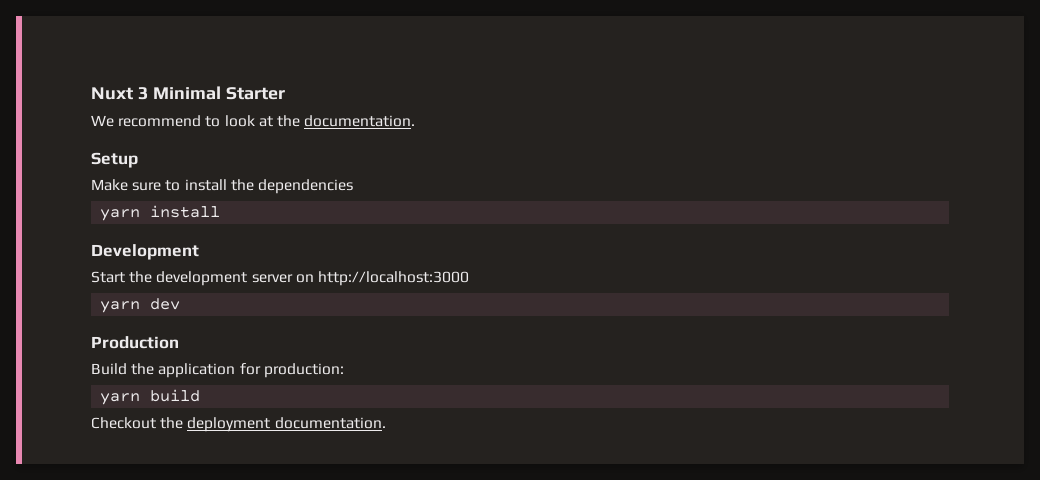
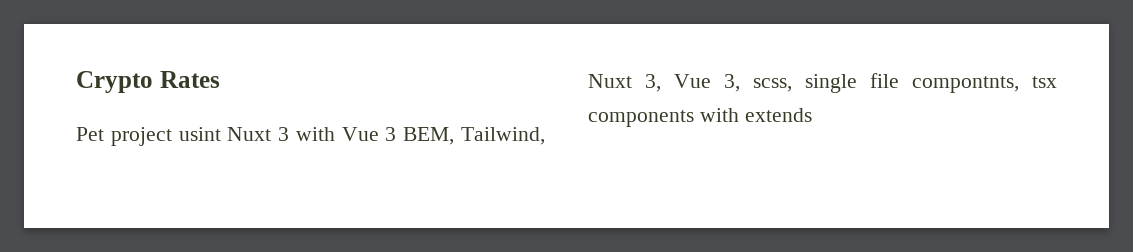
- Nuxt 3 Minimal Starter
- We recommend to look at the documentation.
- Setup
- Make sure to install the dependencies
- yarn install
- Development
- Start the development server on http://localhost:3000
- yarn dev
- Production
- Build the application for production:
- yarn build
- Checkout the deployment documentation.
+ Crypto Rates
+ Pet project usint Nuxt 3 with Vue 3 BEM, Tailwind, Nuxt 3, Vue 3, scss, single file compontnts, tsx components with extends

